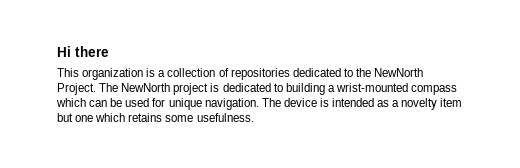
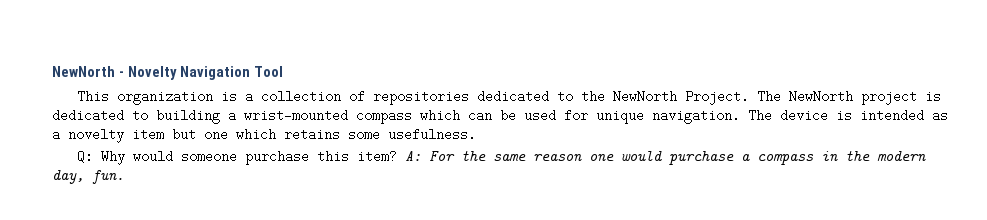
- Hi there
+ NewNorth - Novelty Navigation Tool
+ Q: Why would someone purchase this item? A: For the same reason one would purchase a compass in the modern day, fun.

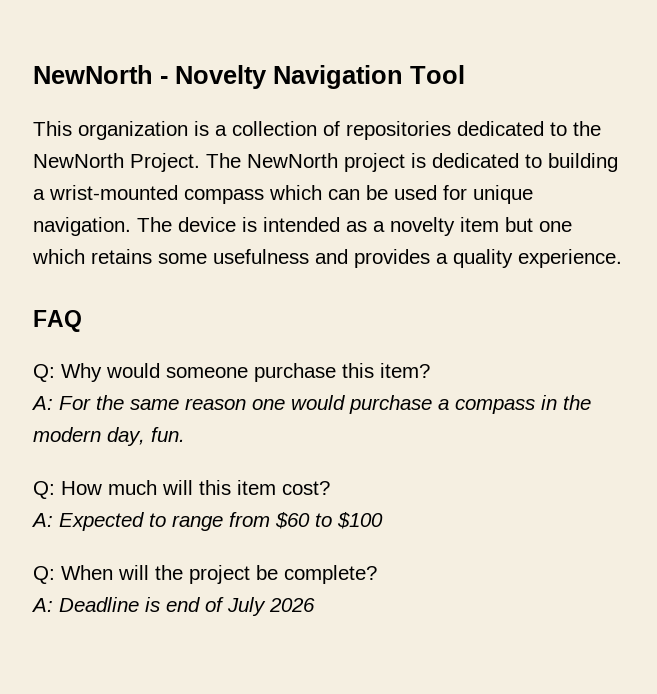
- The device is intended as a novelty item but one which retains some usefulness.
+ The device is intended as a novelty item but one which retains some usefulness and provides a quality experience.
+ FAQ
- Q: Why would someone purchase this item? A: For the same reason one would purchase a compass in the modern day, fun.
+ Q: Why would someone purchase this item?
+ A: For the same reason one would purchase a compass in the modern day, fun.
+ Q: How much will this item cost?
+ A: Expected to range from $60 to $100
+ Q: When will the project be complete?
+ A: Deadline is end of July 2026

